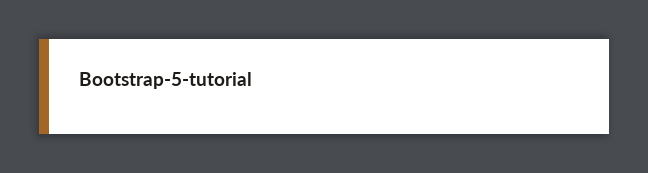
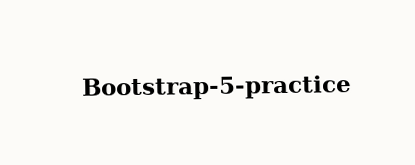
- Bootstrap-5-tutorial
+ Bootstrap-5-practice

